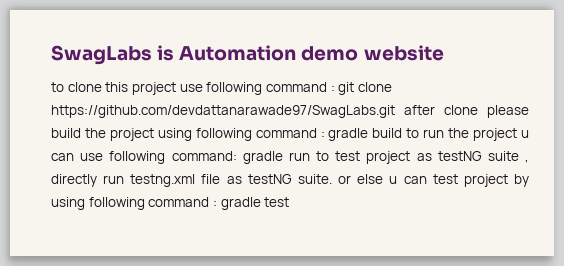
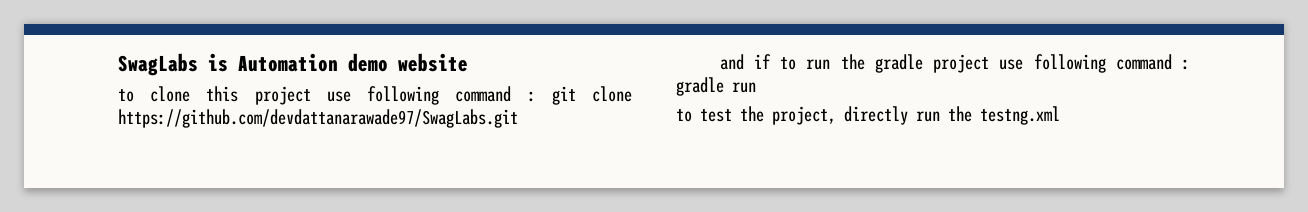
- to clone this project use following command : git clone https://github.com/devdattanarawade97/SwagLabs.git after clone please build the project using following command : gradle build to run the project u can use following command: gradle run to test project as testNG suite , directly run testng.xml file as testNG suite. or else u can test project by using following command : gradle test
+ to clone this project use following command : git clone https://github.com/devdattanarawade97/SwagLabs.git
+ and if to run the gradle project use following command : gradle run
+ to test the project, directly run the testng.xml

